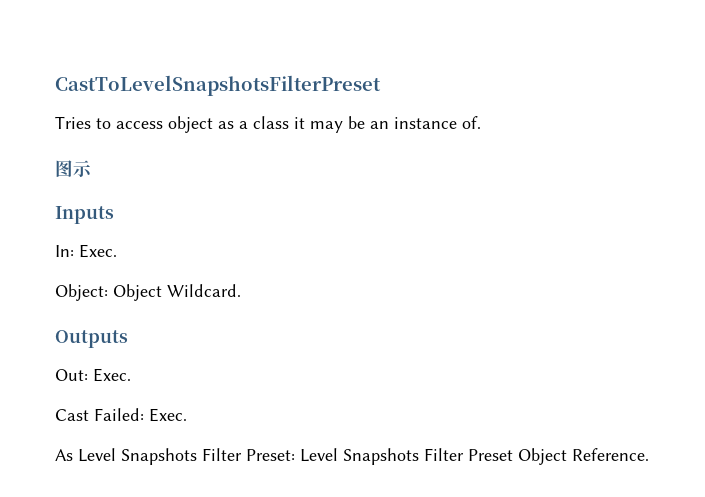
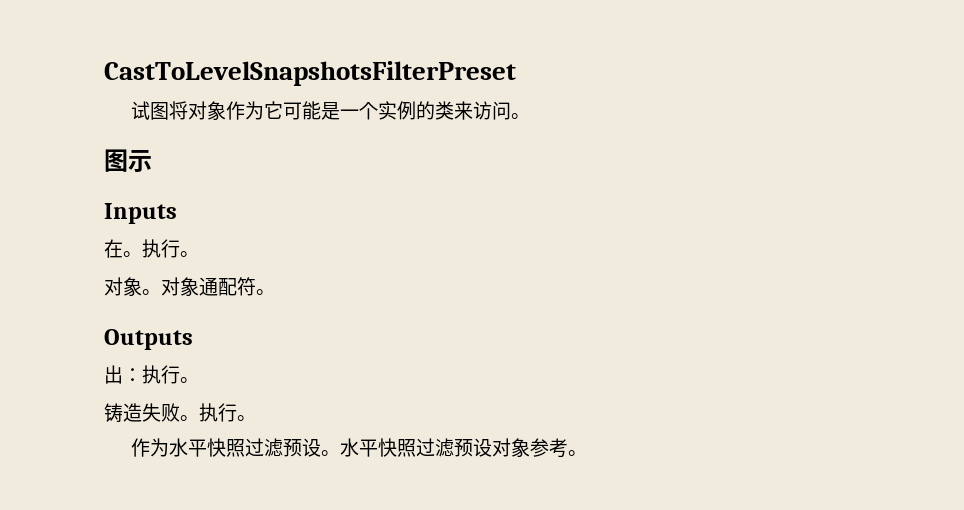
- Tries to access object as a class it may be an instance of.
+ 试图将对象作为它可能是一个实例的类来访问。
  图示
  Inputs
- In: Exec.
- Object: Object Wildcard.
+ 在。执行。
+ 对象。对象通配符。
  Outputs
- Out: Exec.
- Cast Failed: Exec.
- As Level Snapshots Filter Preset: Level Snapshots Filter Preset Object Reference.
+ 出：执行。
+ 铸造失败。执行。
+ 作为水平快照过滤预设。水平快照过滤预设对象参考。

